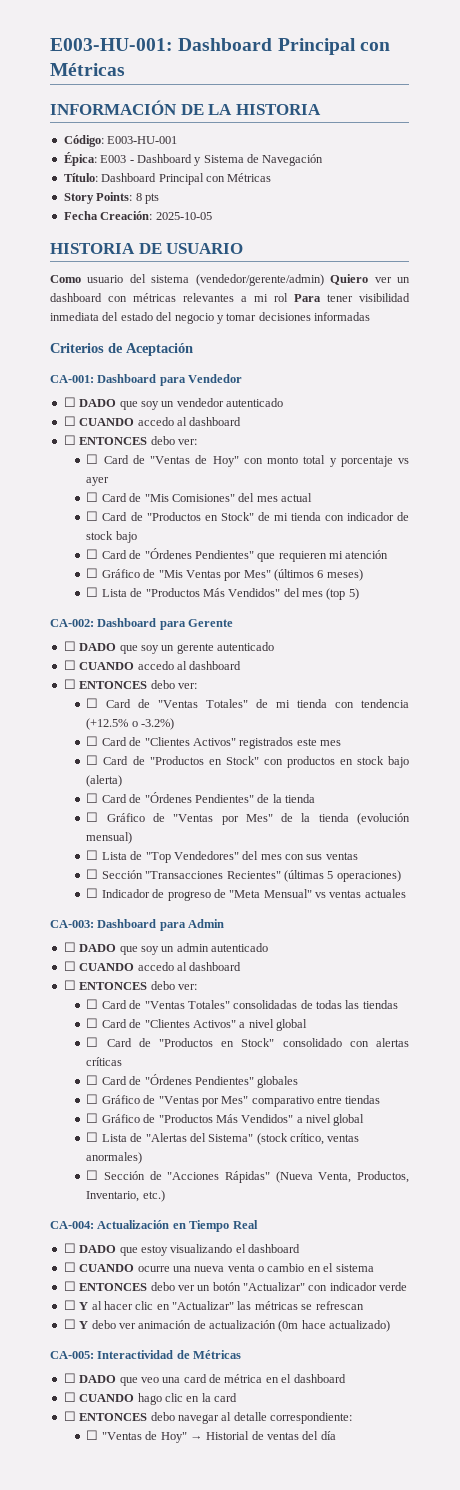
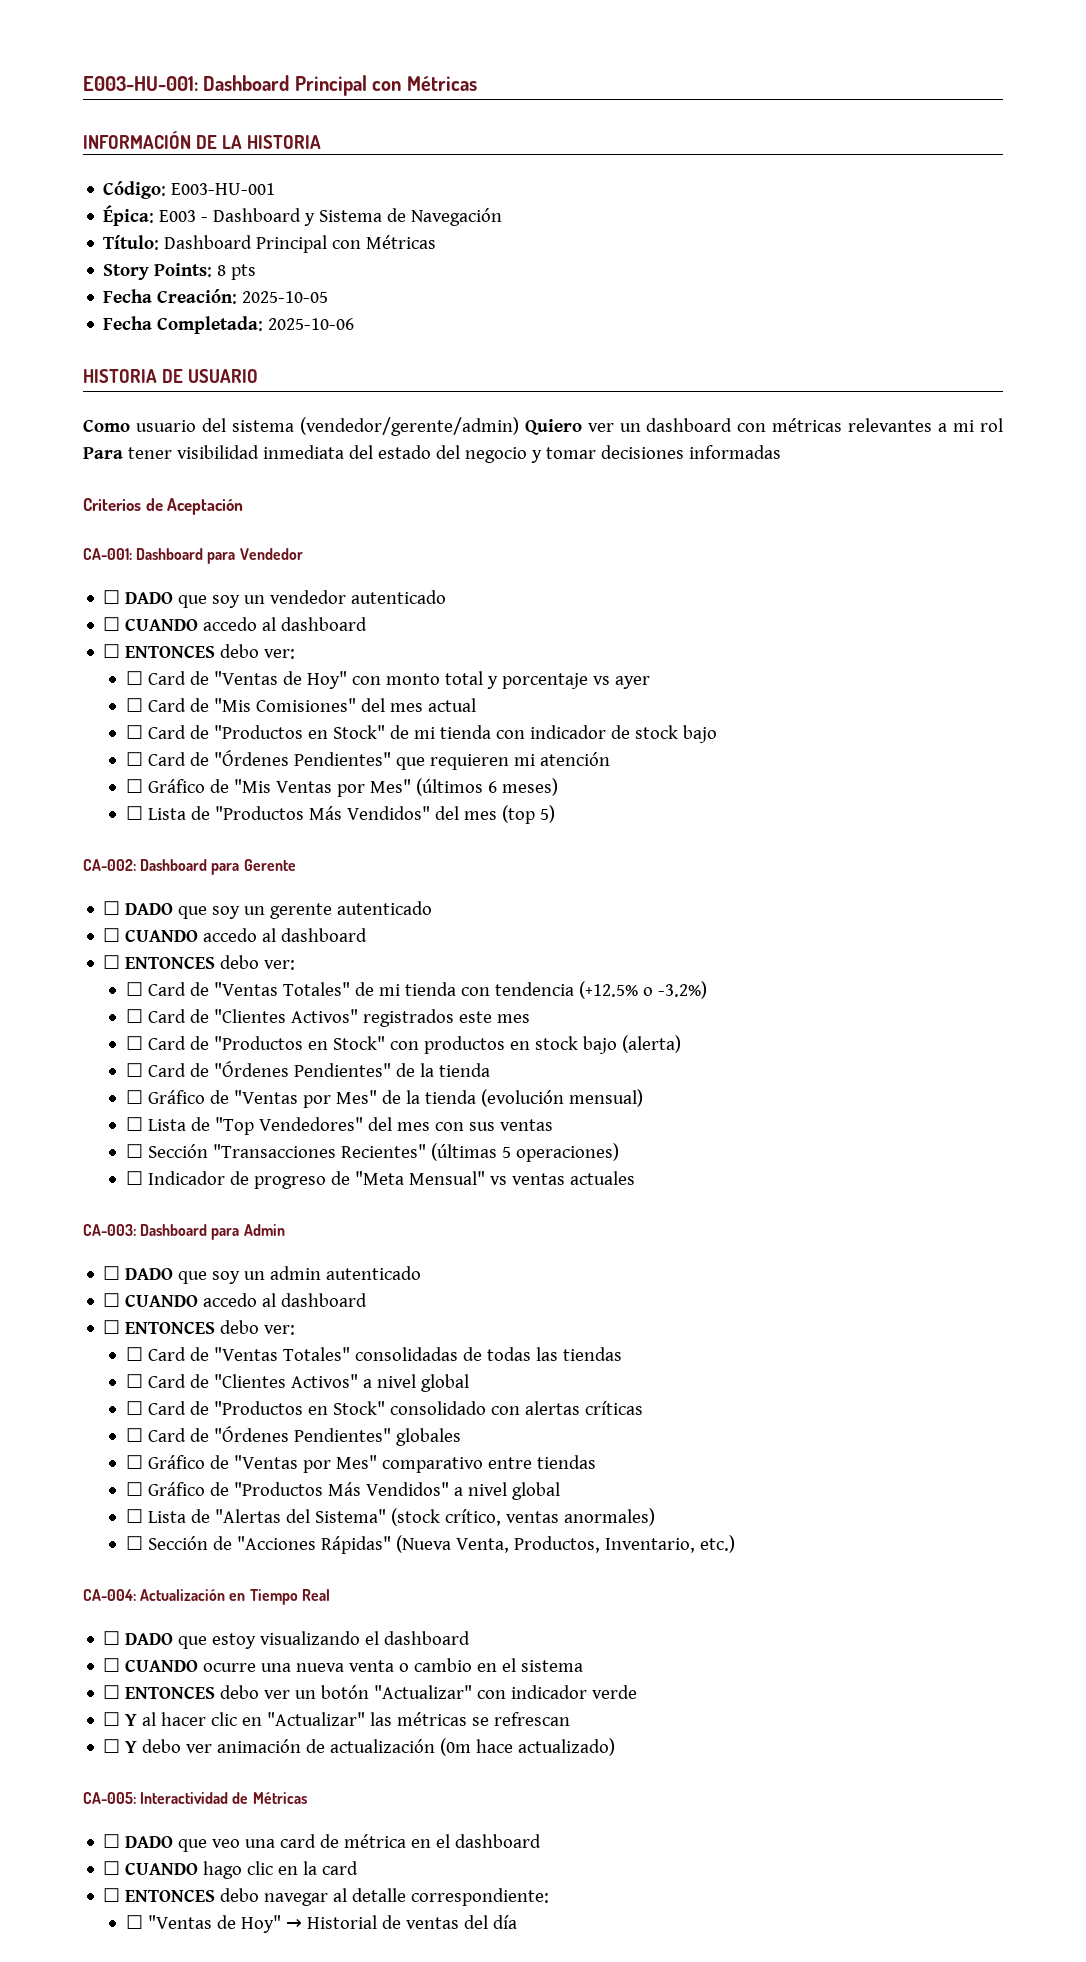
+ Fecha Completada: 2025-10-06

